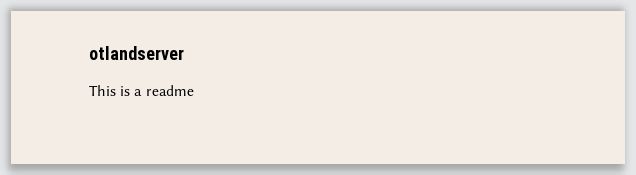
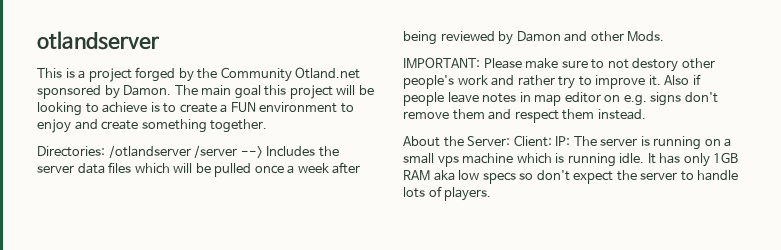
- This is a readme
+ This is a project forged by the Community Otland.net sponsored by Damon. The main goal this project will be looking to achieve is to create a FUN environment to enjoy and create something together.
+ Directories: /otlandserver /server --> Includes the server data files which will be pulled once a week after being reviewed by Damon and other Mods.
+ IMPORTANT: Please make sure to not destory other people's work and rather try to improve it. Also if people leave notes in map editor on e.g. signs don't remove them and respect them instead.
+ About the Server: Client: IP: The server is running on a small vps machine which is running idle. It has only 1GB RAM aka low specs so don't expect the server to handle lots of players.

